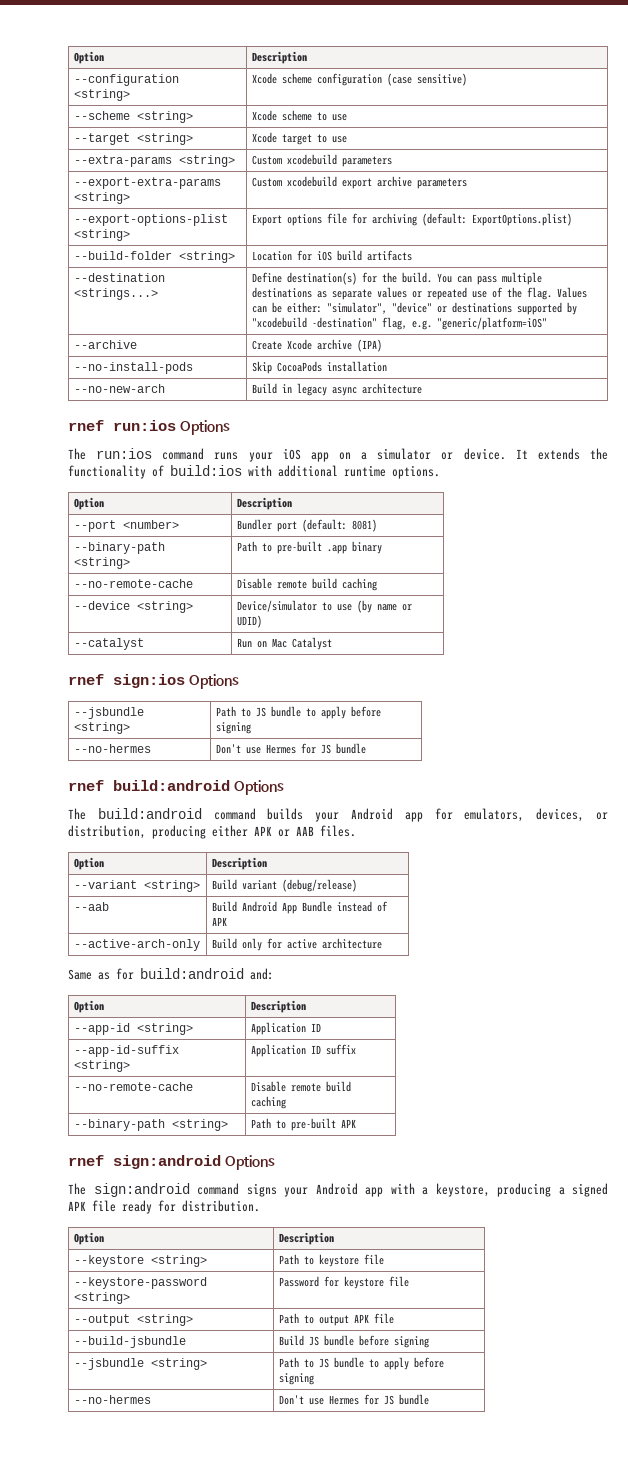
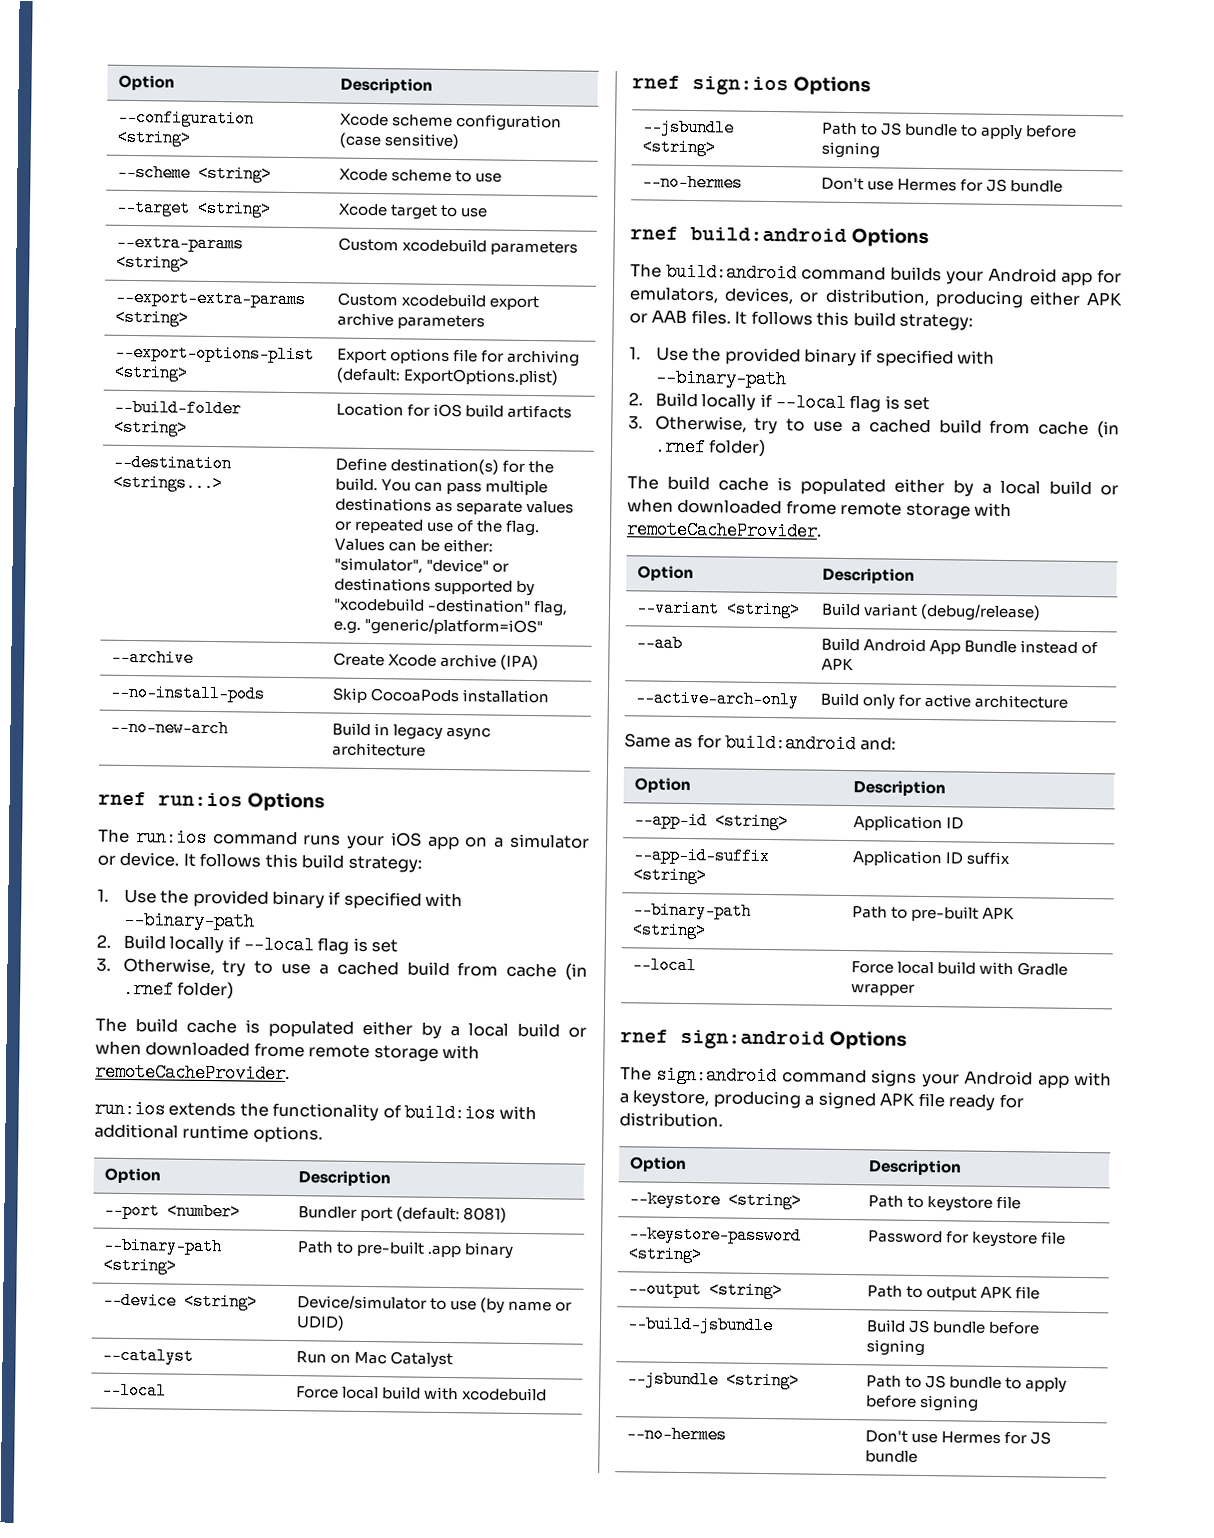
- The run:ios command runs your iOS app on a simulator or device. It extends the functionality of build:ios with additional runtime options.
+ The run:ios command runs your iOS app on a simulator or device. It follows this build strategy:
+ 1. Use the provided binary if specified with --binary-path
+ 2. Build locally if --local flag is set
+ 3. Otherwise, try to use a cached build from cache (in .rnef folder)
+ The build cache is populated either by a local build or when downloaded frome remote storage with remoteCacheProvider.
+ run:ios extends the functionality of build:ios with additional runtime options.
  --binary-path <string> | Path to pre-built .app binary
- --no-remote-cache | Disable remote build caching
+ --local | Force local build with xcodebuild
- The build:android command builds your Android app for emulators, devices, or distribution, producing either APK or AAB files.
+ The build:android command builds your Android app for emulators, devices, or distribution, producing either APK or AAB files. It follows this build strategy:
+ 1. Use the provided binary if specified with --binary-path
+ 2. Build locally if --local flag is set
+ 3. Otherwise, try to use a cached build from cache (in .rnef folder)
+ The build cache is populated either by a local build or when downloaded frome remote storage with remoteCacheProvider.
  --app-id-suffix <string> | Application ID suffix
- --no-remote-cache | Disable remote build caching
+ --local | Force local build with Gradle wrapper

